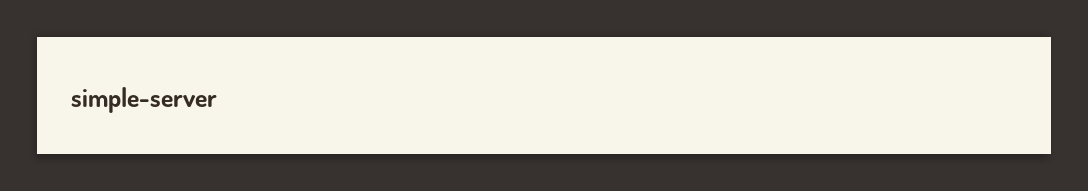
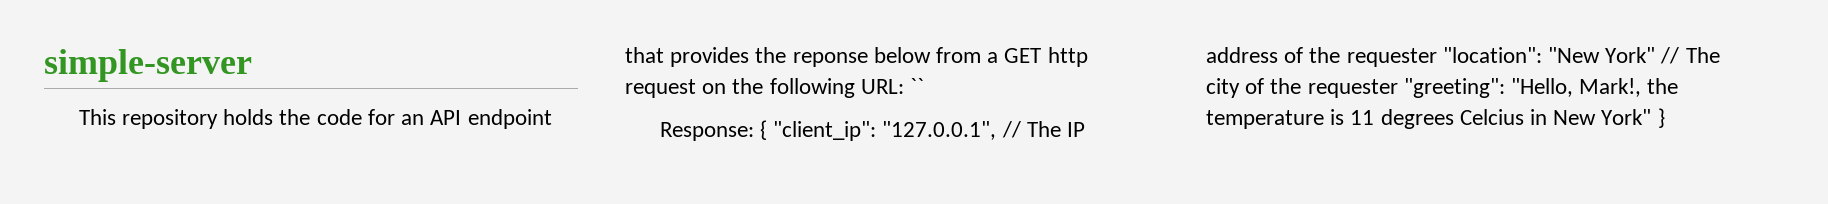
+ This repository holds the code for an API endpoint that provides the reponse below from a GET http request on the following URL: ``
+ Response: { "client_ip": "127.0.0.1", // The IP address of the requester "location": "New York" // The city of the requester "greeting": "Hello, Mark!, the temperature is 11 degrees Celcius in New York" }

